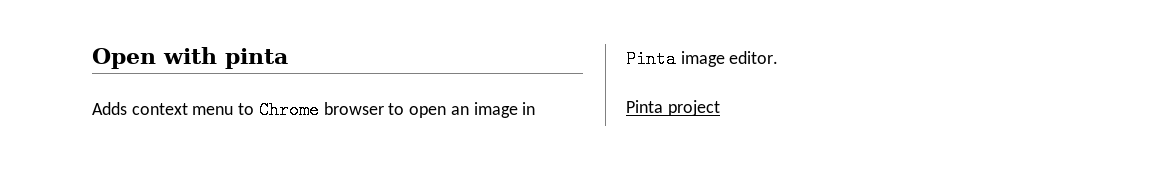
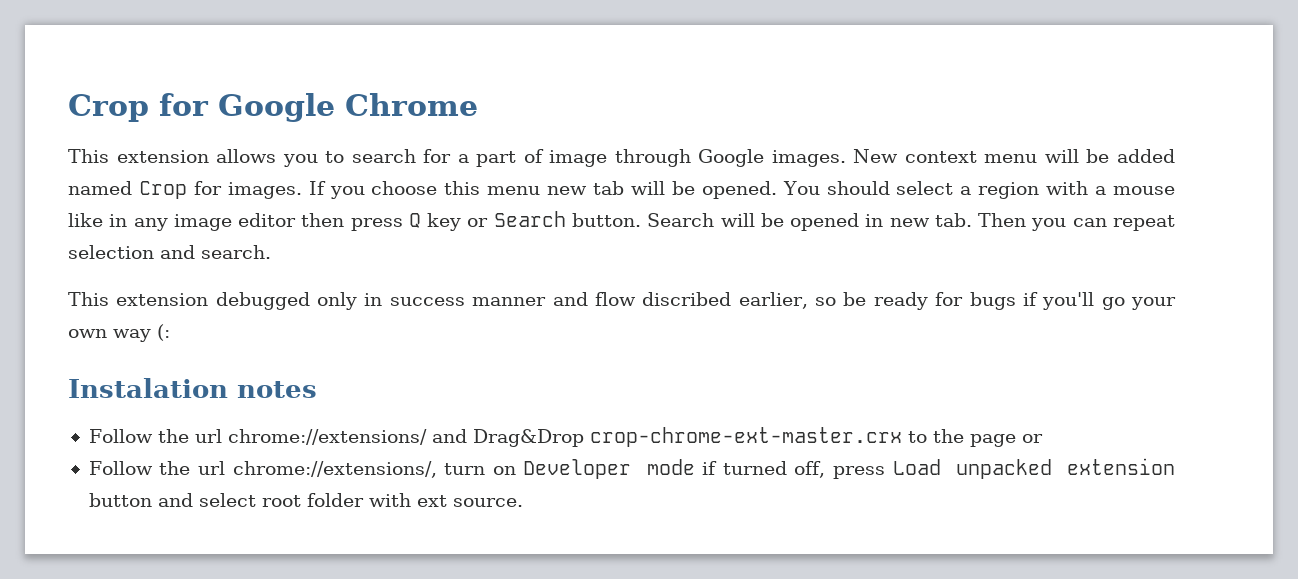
- Open with pinta
- Adds context menu to Chrome browser to open an image in Pinta image editor.
- Pinta project
+ Crop for Google Chrome
+ This extension allows you to search for a part of image through Google images. New context menu will be added named Crop for images. If you choose this menu new tab will be opened. You should select a region with a mouse like in any image editor then press Q key or Search button. Search will be opened in new tab. Then you can repeat selection and search.
+ This extension debugged only in success manner and flow discribed earlier, so be ready for bugs if you'll go your own way (:
+ Instalation notes
+ Follow the url chrome://extensions/ and Drag&Drop crop-chrome-ext-master.crx to the page or
+ Follow the url chrome://extensions/, turn on Developer mode if turned off, press Load unpacked extension button and select root folder with ext source.

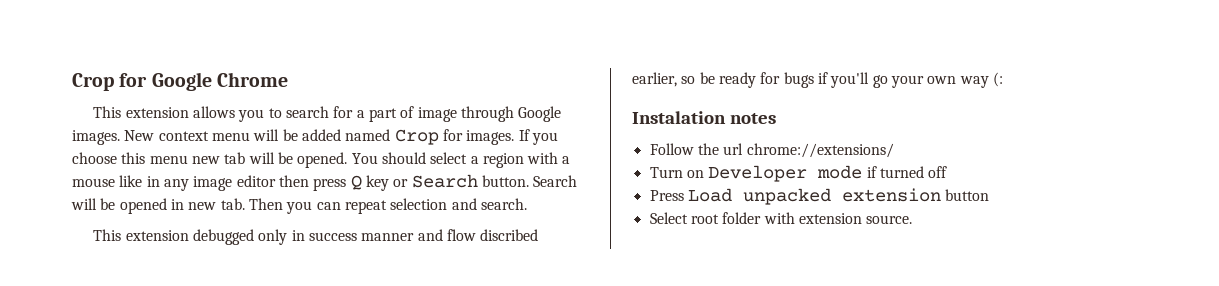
- Follow the url chrome://extensions/ and Drag&Drop crop-chrome-ext-master.crx to the page or
- Follow the url chrome://extensions/, turn on Developer mode if turned off, press Load unpacked extension button and select root folder with ext source.
+ Follow the url chrome://extensions/
+ Turn on Developer mode if turned off
+ Press Load unpacked extension button
+ Select root folder with extension source.

